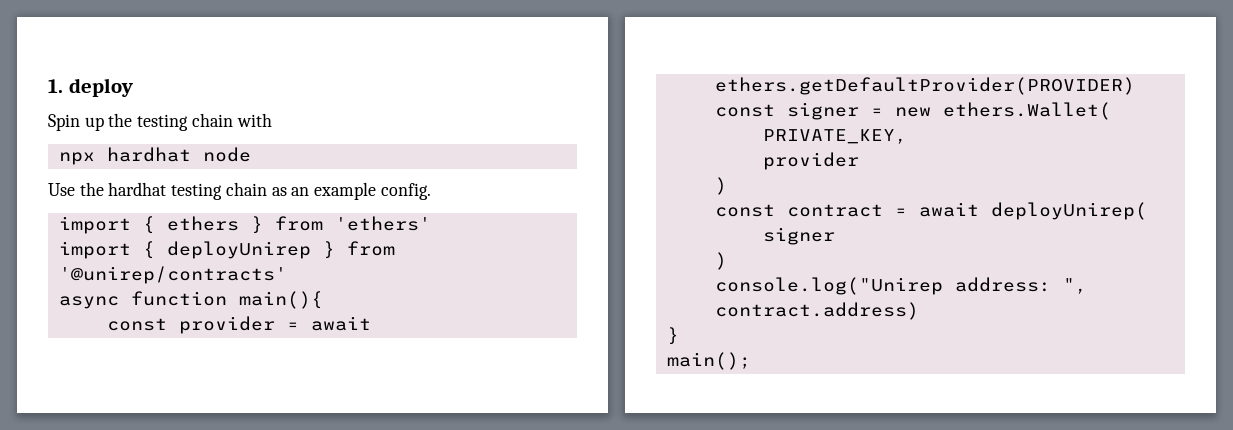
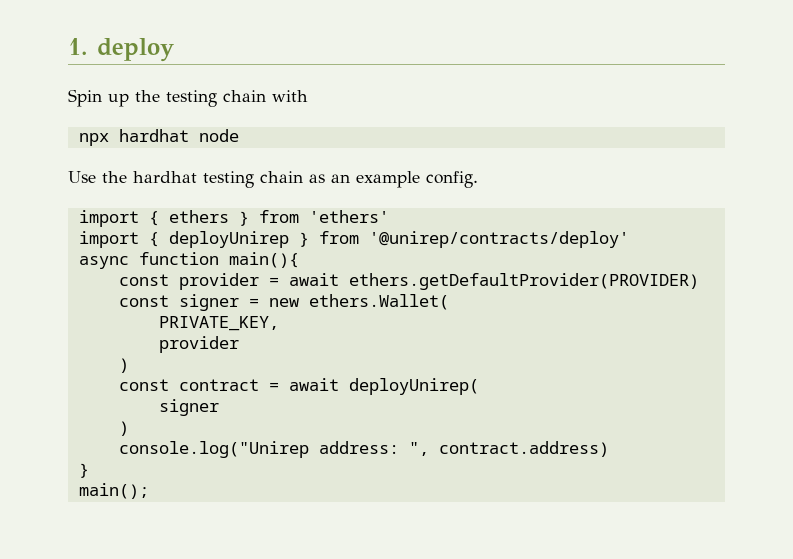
- import { deployUnirep } from '@unirep/contracts'
+ import { deployUnirep } from '@unirep/contracts/deploy'

